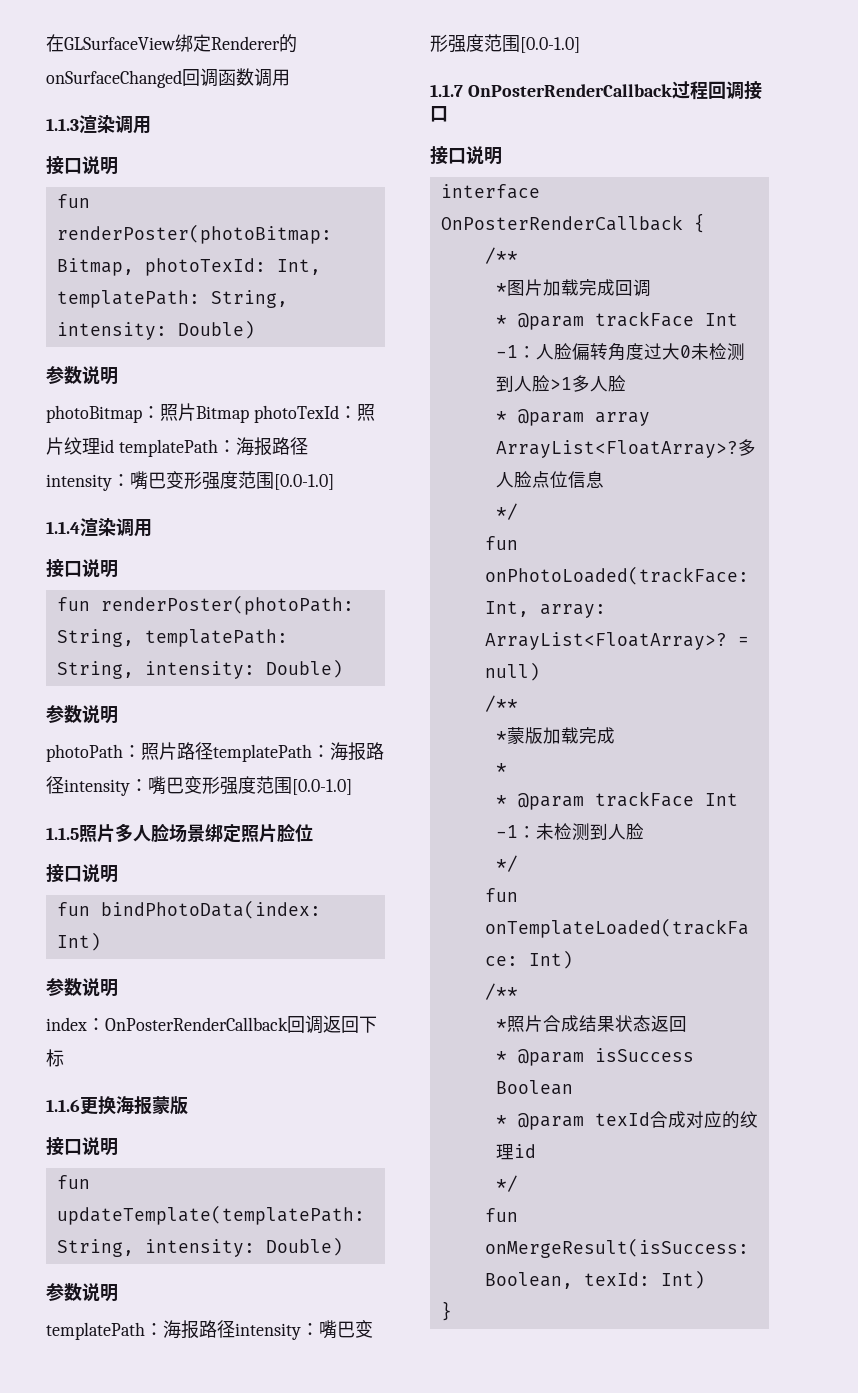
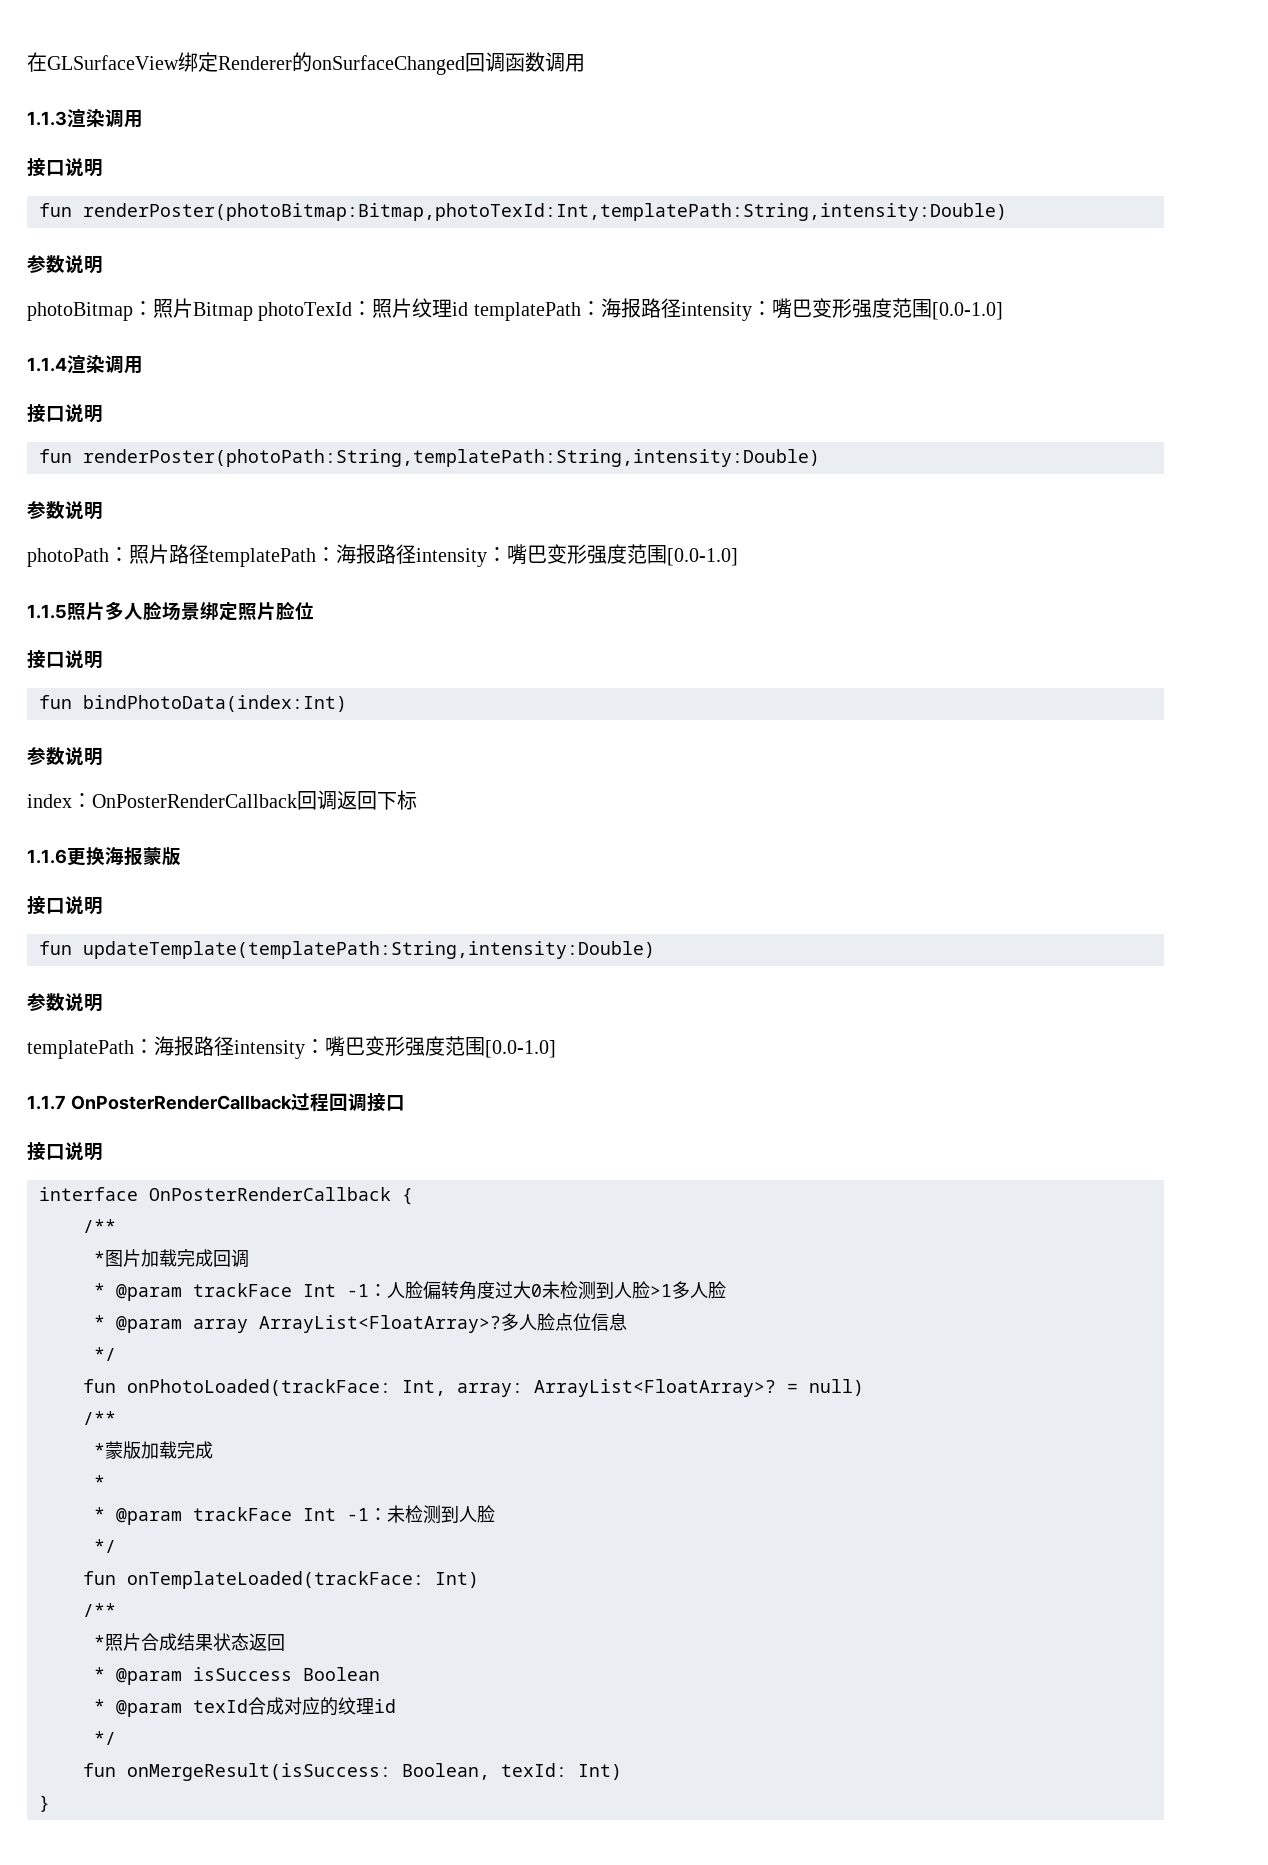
- fun renderPoster(photoBitmap: Bitmap, photoTexId: Int, templatePath: String, intensity: Double)
+ fun renderPoster(photoBitmap:Bitmap,photoTexId:Int,templatePath:String,intensity:Double)
- fun renderPoster(photoPath: String, templatePath: String, intensity: Double)
+ fun renderPoster(photoPath:String,templatePath:String,intensity:Double)
- fun bindPhotoData(index: Int)
+ fun bindPhotoData(index:Int)
- fun updateTemplate(templatePath: String, intensity: Double)
+ fun updateTemplate(templatePath:String,intensity:Double)

